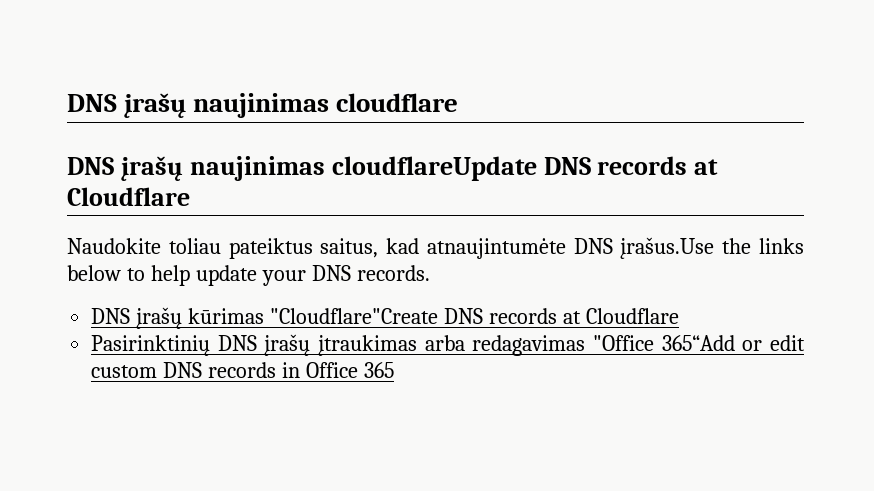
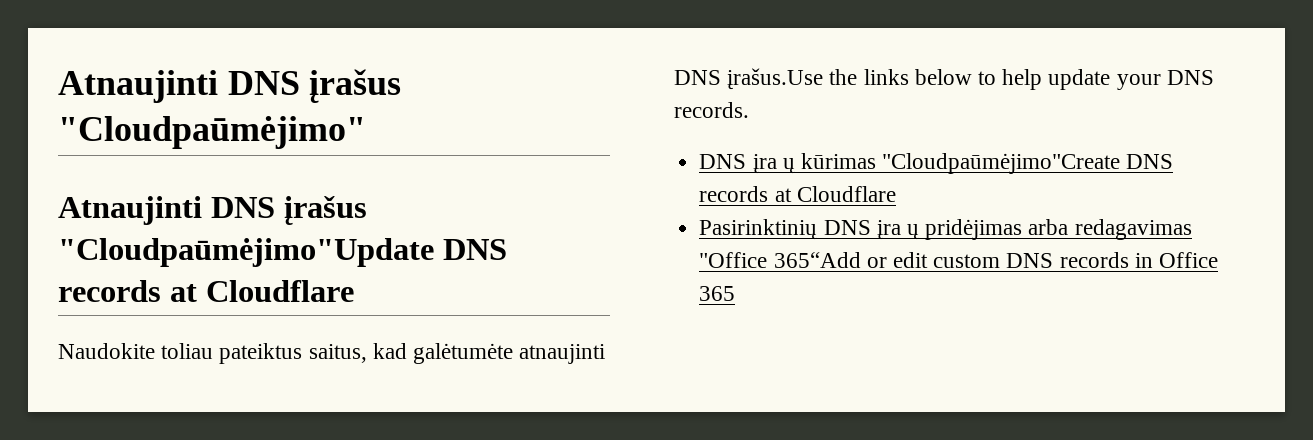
- DNS įrašų naujinimas cloudflare
- DNS įrašų naujinimas cloudflareUpdate DNS records at Cloudflare
+ Atnaujinti DNS įrašus "Cloudpaūmėjimo"
+ Atnaujinti DNS įrašus "Cloudpaūmėjimo"Update DNS records at Cloudflare
- Naudokite toliau pateiktus saitus, kad atnaujintumėte DNS įrašus.Use the links below to help update your DNS records.
+ Naudokite toliau pateiktus saitus, kad galėtumėte atnaujinti DNS įrašus.Use the links below to help update your DNS records.
- DNS įrašų kūrimas "Cloudflare"Create DNS records at Cloudflare
+ DNS įra ų kūrimas "Cloudpaūmėjimo"Create DNS records at Cloudflare
- Pasirinktinių DNS įrašų įtraukimas arba redagavimas "Office 365“Add or edit custom DNS records in Office 365
+ Pasirinktinių DNS įra ų pridėjimas arba redagavimas "Office 365“Add or edit custom DNS records in Office 365

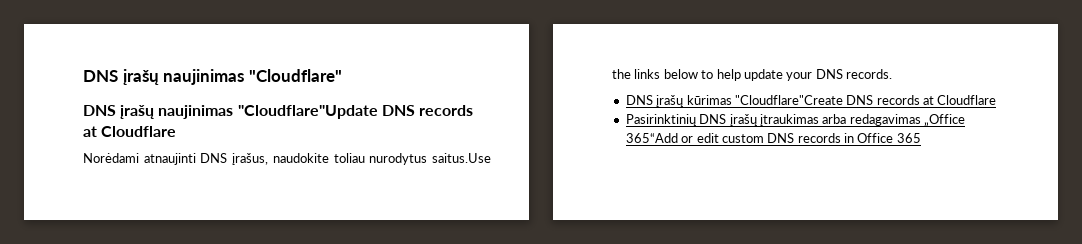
- Atnaujinti DNS įrašus "Cloudpaūmėjimo"
- Atnaujinti DNS įrašus "Cloudpaūmėjimo"Update DNS records at Cloudflare
- Naudokite toliau pateiktus saitus, kad galėtumėte atnaujinti DNS įrašus.Use the links below to help update your DNS records.
+ DNS įrašų naujinimas "Cloudflare"
+ DNS įrašų naujinimas "Cloudflare"Update DNS records at Cloudflare
+ Norėdami atnaujinti DNS įrašus, naudokite toliau nurodytus saitus.Use the links below to help update your DNS records.
- DNS įra ų kūrimas "Cloudpaūmėjimo"Create DNS records at Cloudflare
+ DNS įrašų kūrimas "Cloudflare"Create DNS records at Cloudflare
- Pasirinktinių DNS įra ų pridėjimas arba redagavimas "Office 365“Add or edit custom DNS records in Office 365
+ Pasirinktinių DNS įrašų įtraukimas arba redagavimas „Office 365“Add or edit custom DNS records in Office 365

